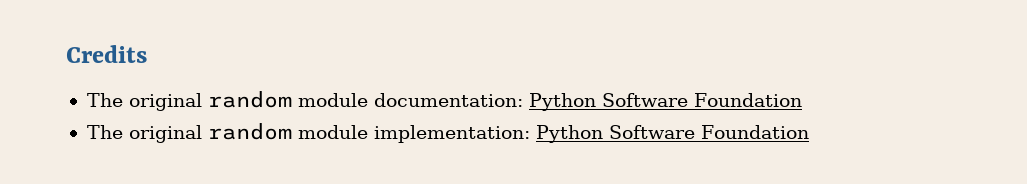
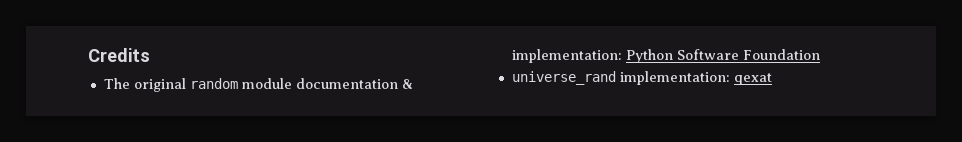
- The original random module documentation: Python Software Foundation
+ The original random module documentation & implementation: Python Software Foundation
- The original random module implementation: Python Software Foundation
+ universe_rand implementation: qexat

